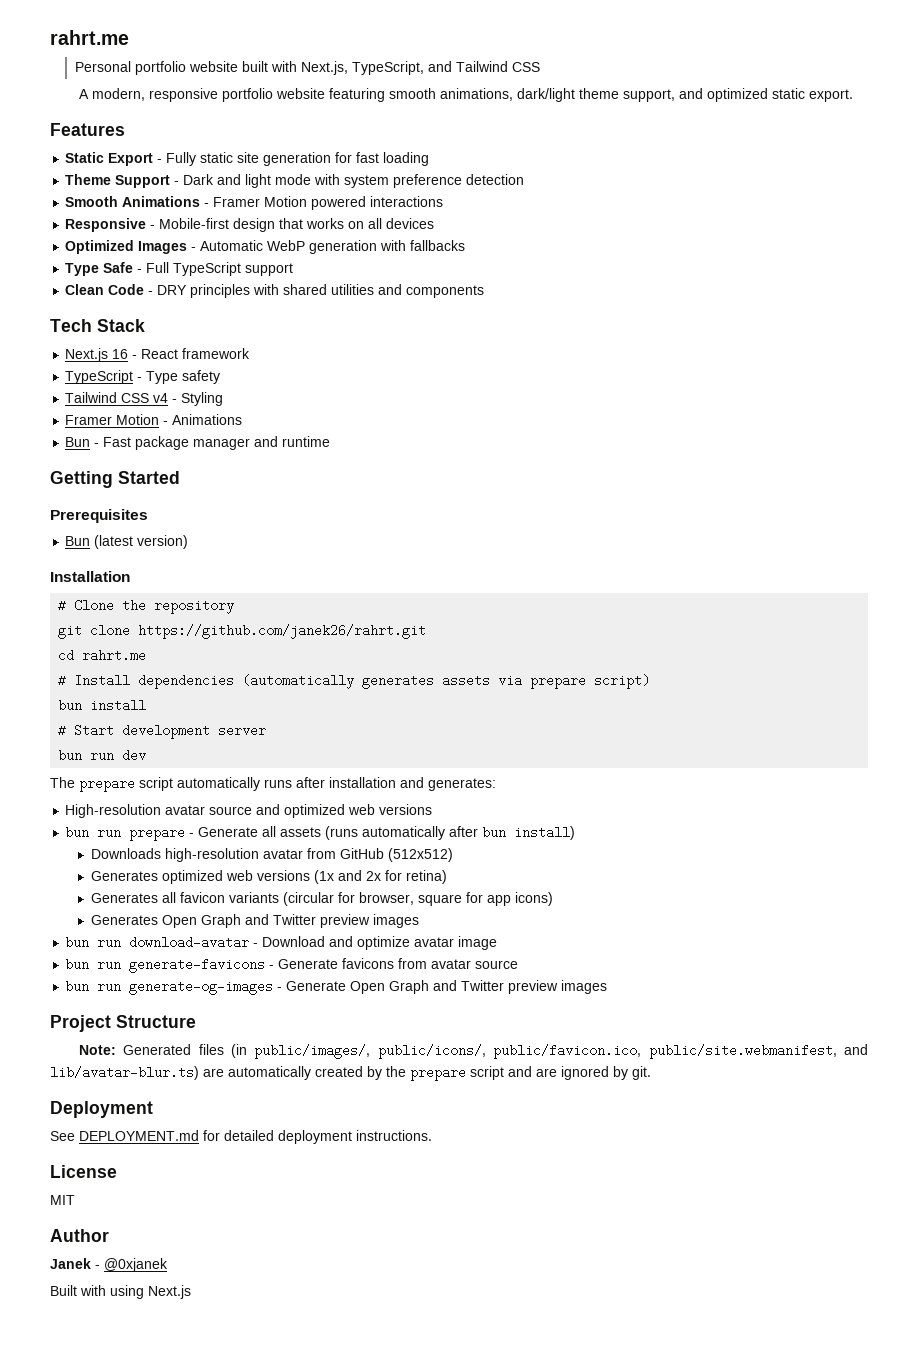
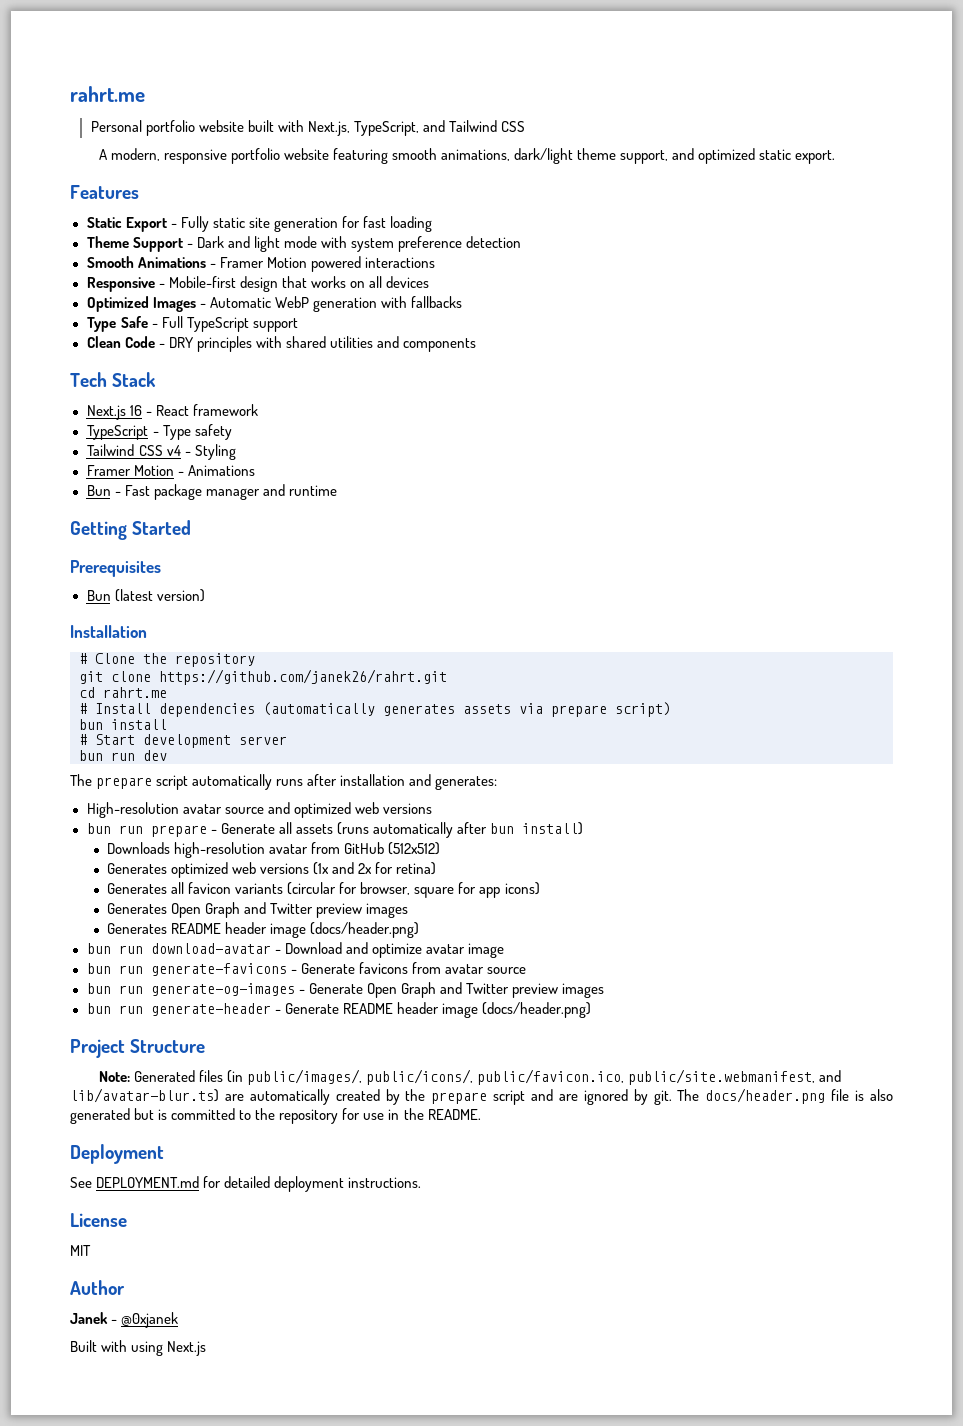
+ Generates README header image (docs/header.png)
+ bun run generate-header - Generate README header image (docs/header.png)
+ The docs/header.png file is also generated but is committed to the repository for use in the README.

